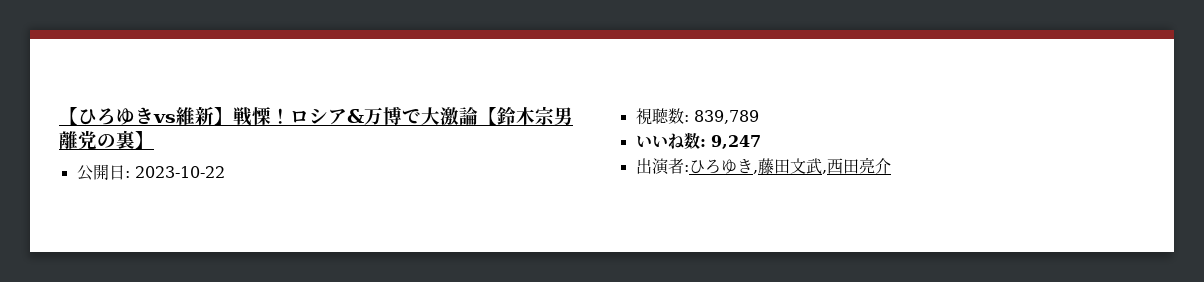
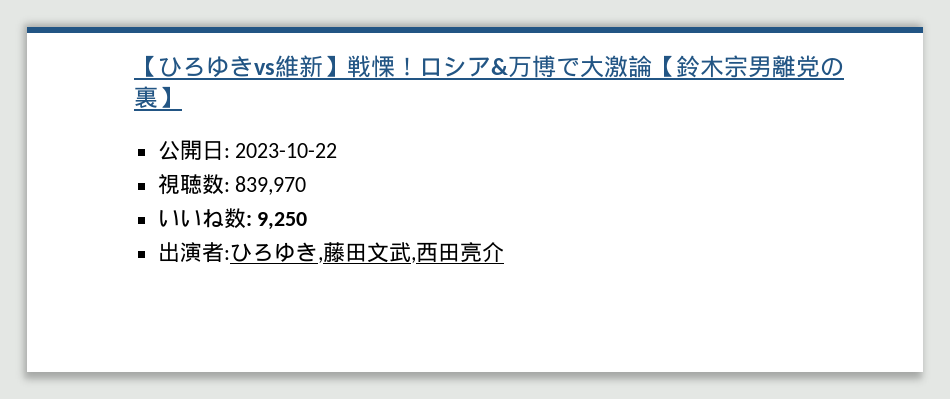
- 視聴数: 839,789
+ 視聴数: 839,970
- いいね数: 9,247
+ いいね数: 9,250

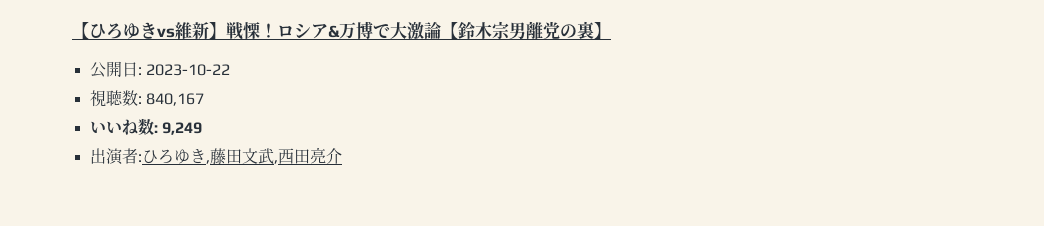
- 視聴数: 839,970
+ 視聴数: 840,167
- いいね数: 9,250
+ いいね数: 9,249

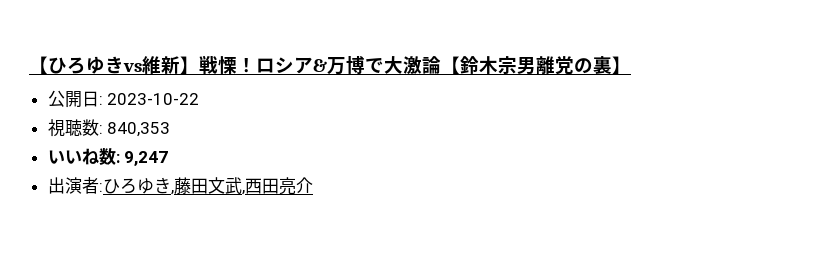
- 視聴数: 840,167
+ 視聴数: 840,353
- いいね数: 9,249
+ いいね数: 9,247

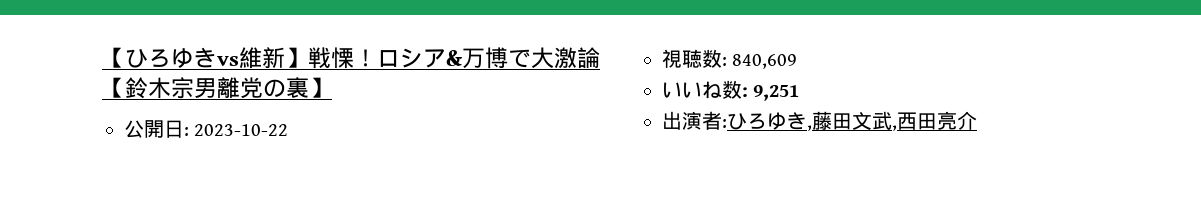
- 視聴数: 840,353
+ 視聴数: 840,609
- いいね数: 9,247
+ いいね数: 9,251

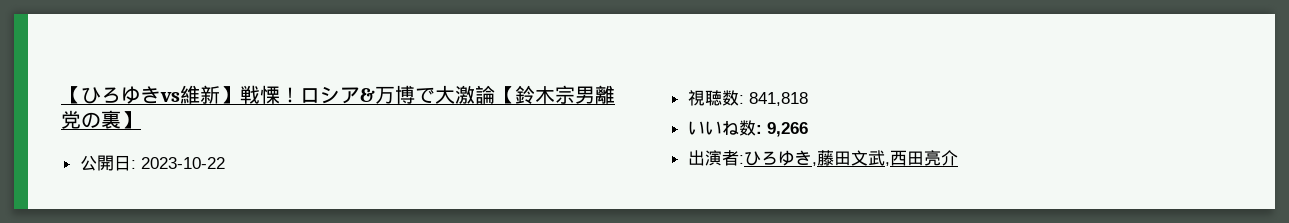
- 視聴数: 840,609
+ 視聴数: 841,818
- いいね数: 9,251
+ いいね数: 9,266

